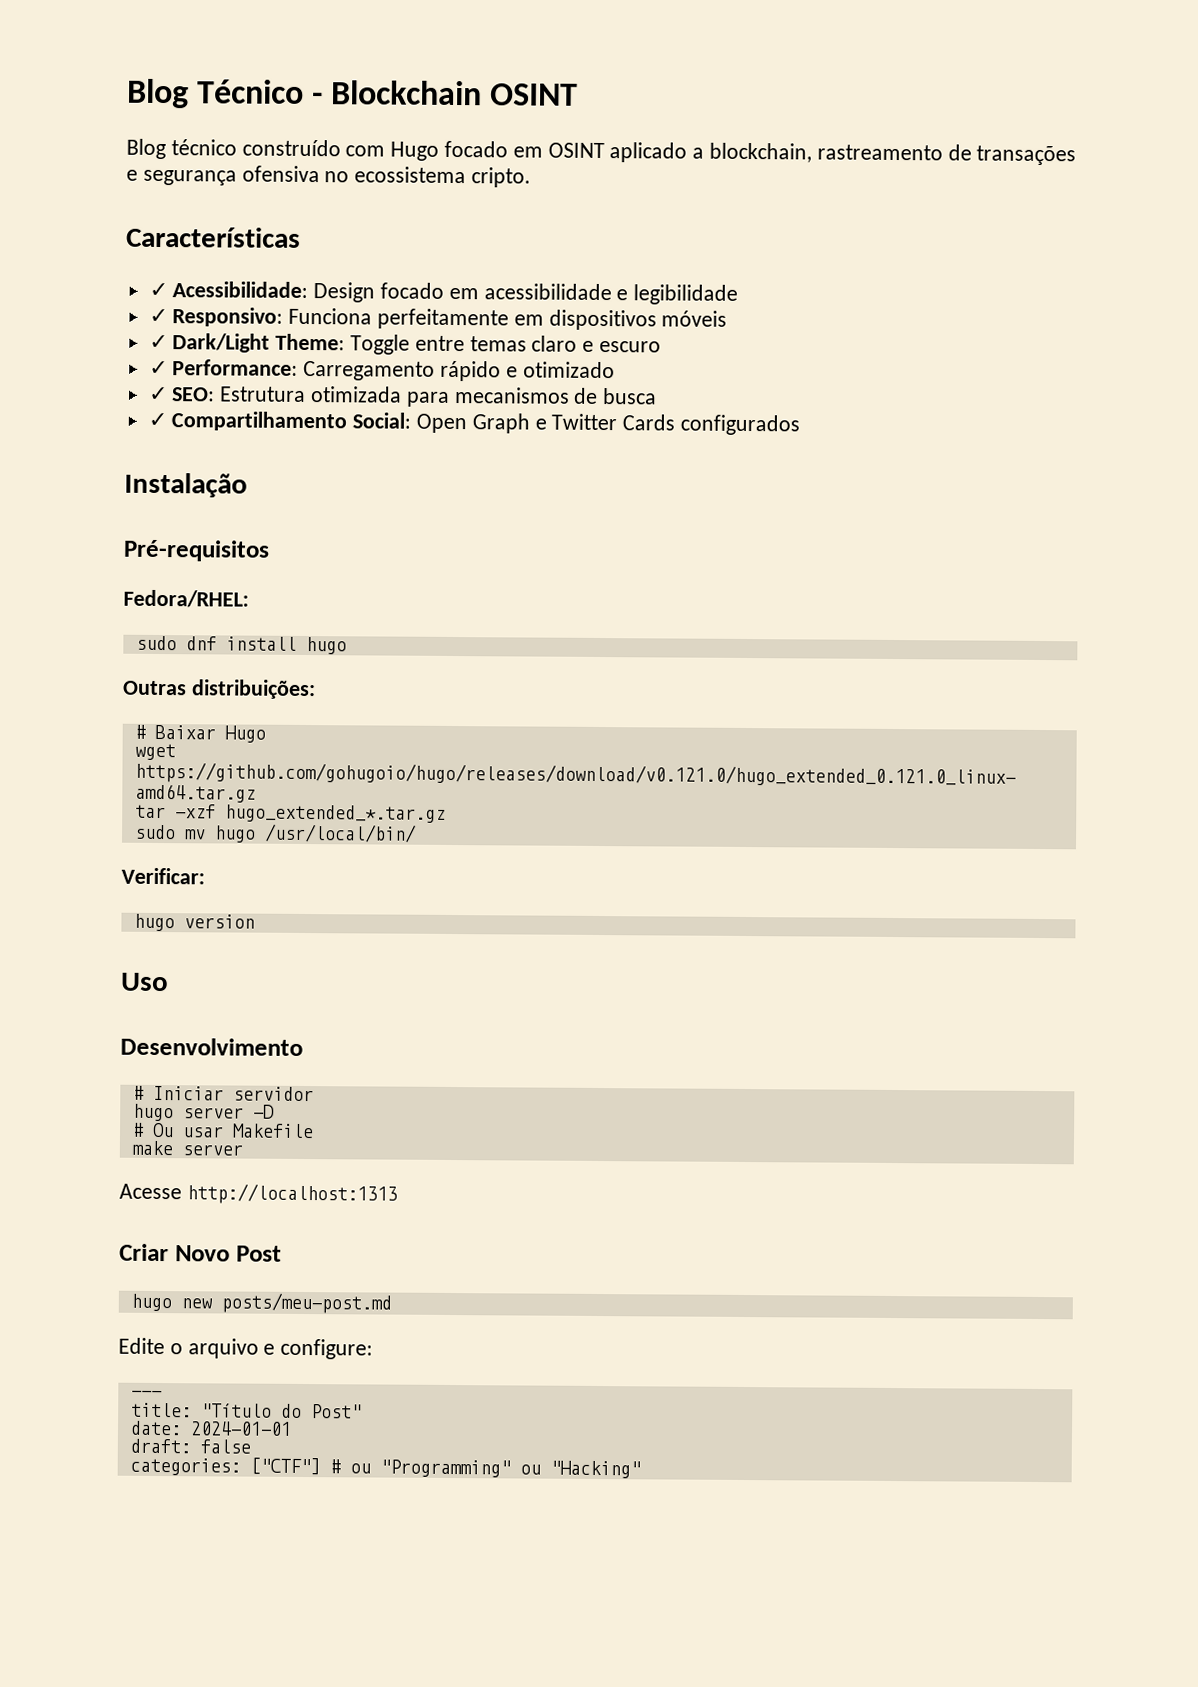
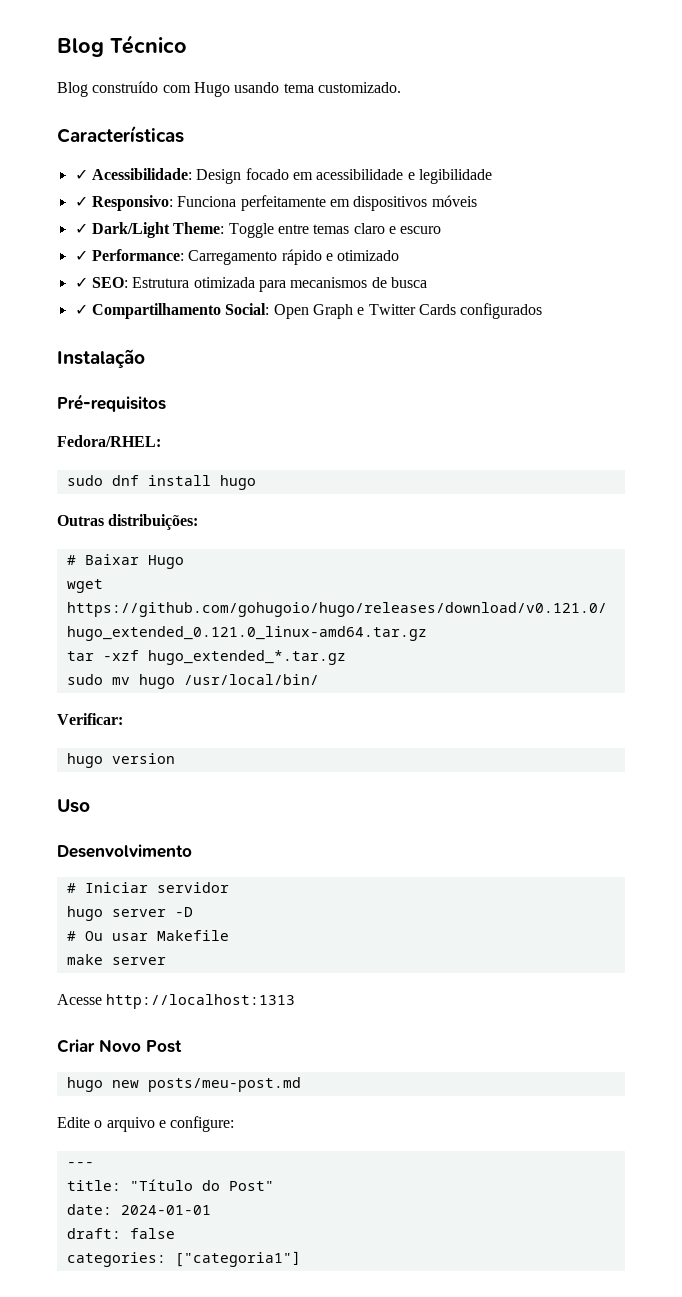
- Blog Técnico - Blockchain OSINT
- Blog técnico construído com Hugo focado em OSINT aplicado a blockchain, rastreamento de transações e segurança ofensiva no ecossistema cripto.
+ Blog Técnico
+ Blog construído com Hugo usando tema customizado.
- categories: ["CTF"] # ou "Programming" ou "Hacking"
+ categories: ["categoria1"]

